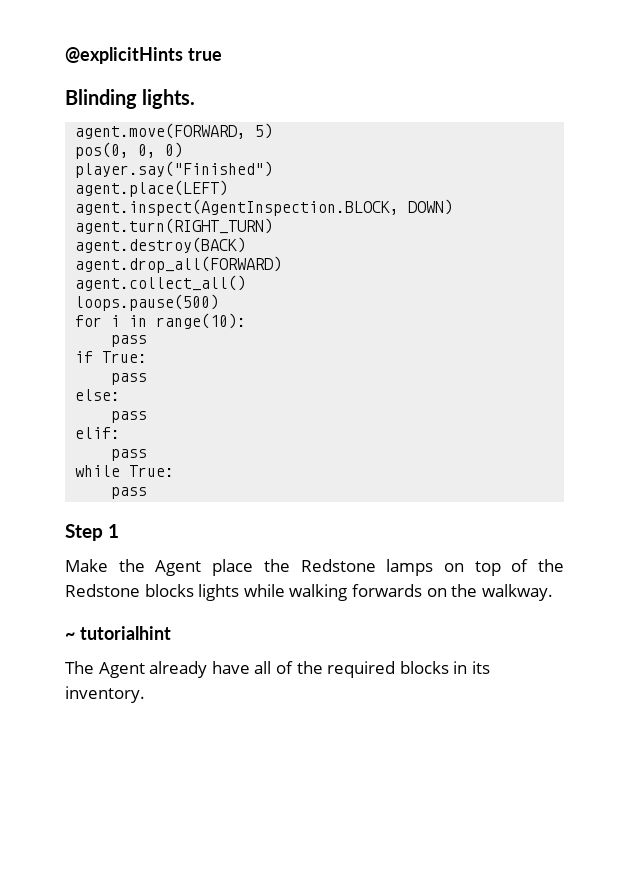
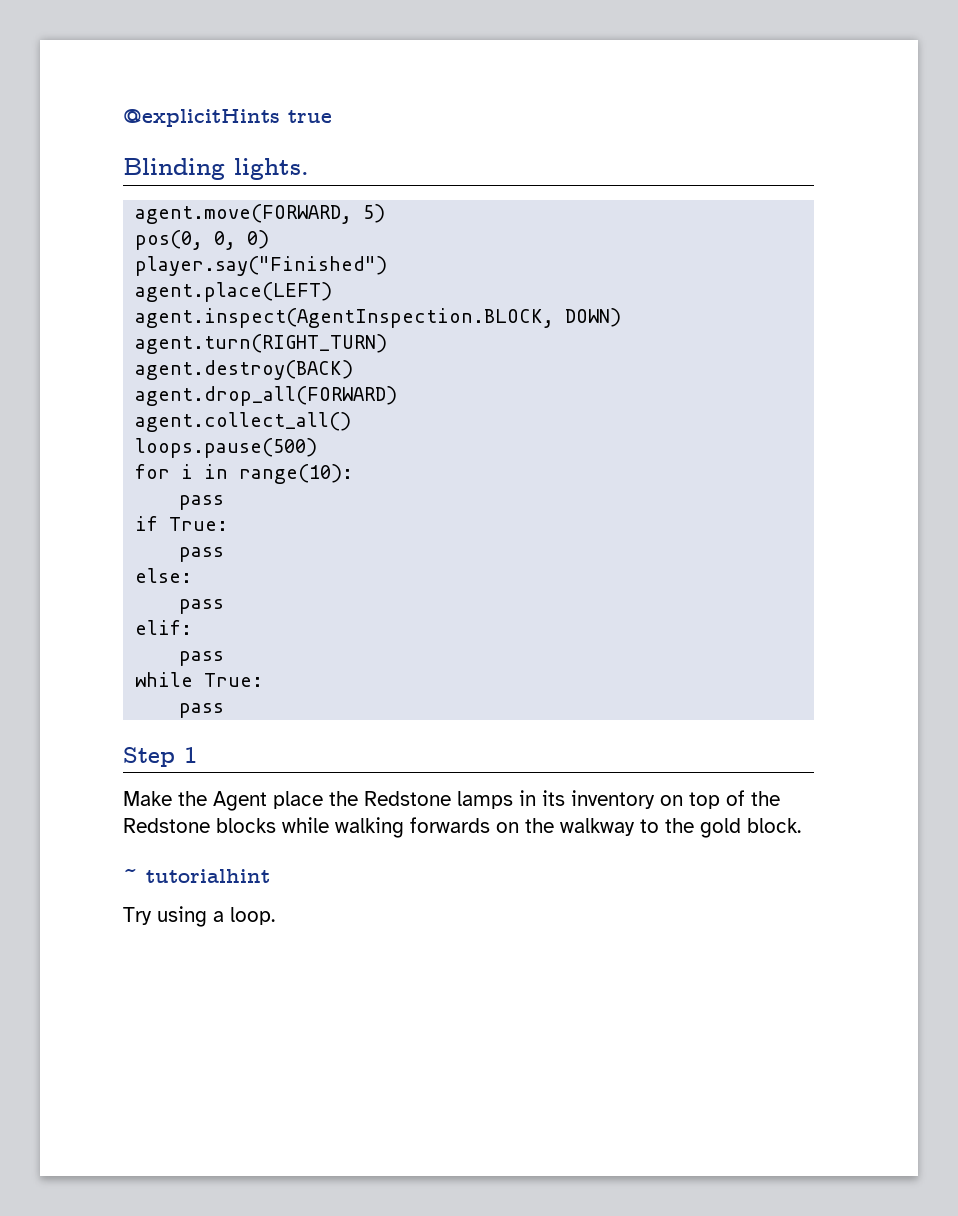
- Make the Agent place the Redstone lamps on top of the Redstone blocks lights while walking forwards on the walkway.
+ Make the Agent place the Redstone lamps in its inventory on top of the Redstone blocks while walking forwards on the walkway to the gold block.
  ~ tutorialhint
- The Agent already have all of the required blocks in its inventory.
+ Try using a loop.

